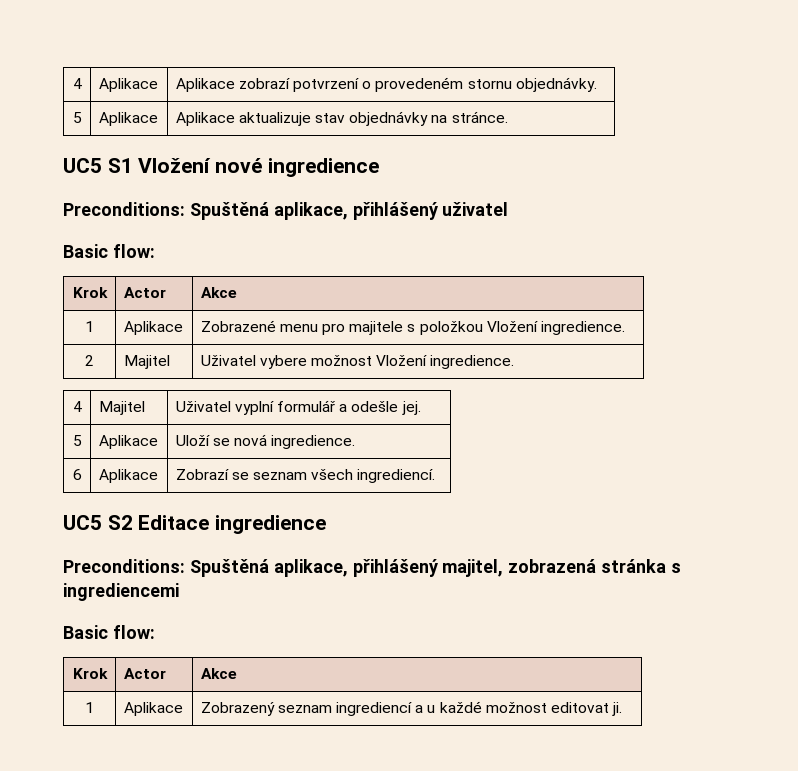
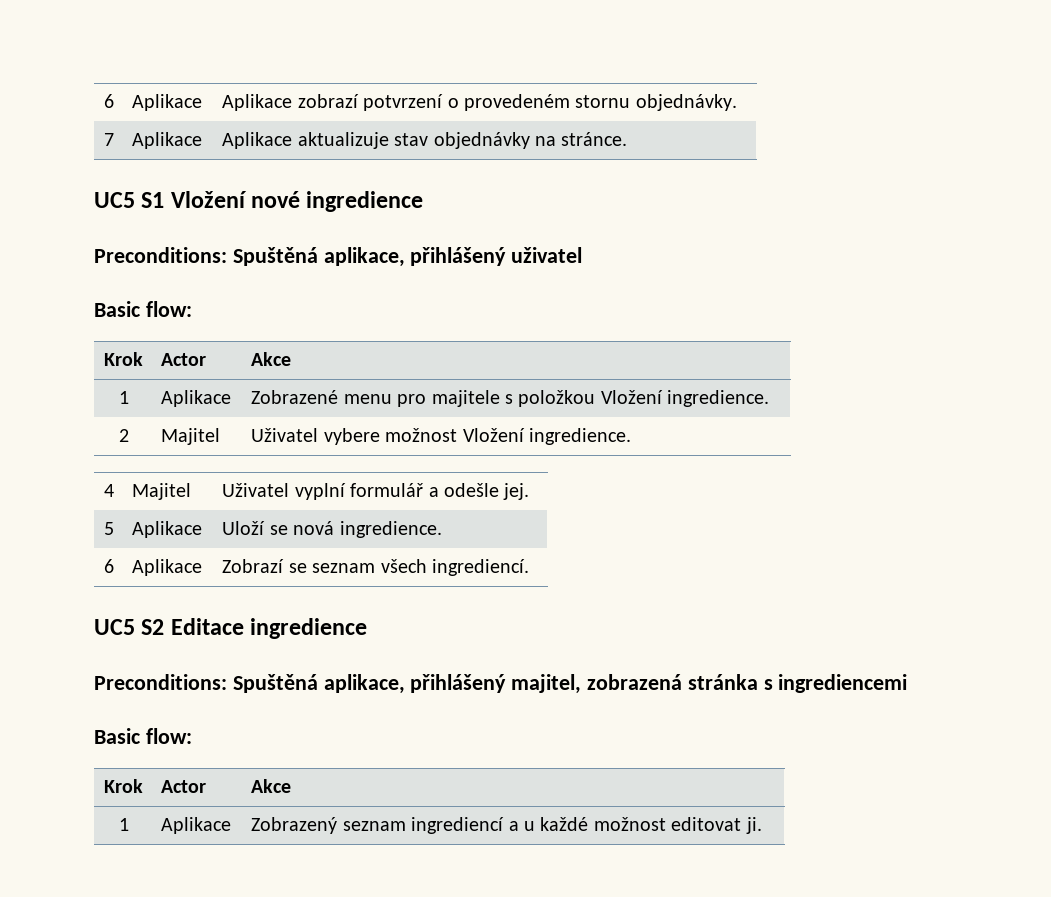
- 4 | Aplikace | Aplikace zobrazí potvrzení o provedeném stornu objednávky.
+ 6 | Aplikace | Aplikace zobrazí potvrzení o provedeném stornu objednávky.
- 5 | Aplikace | Aplikace aktualizuje stav objednávky na stránce.
+ 7 | Aplikace | Aplikace aktualizuje stav objednávky na stránce.

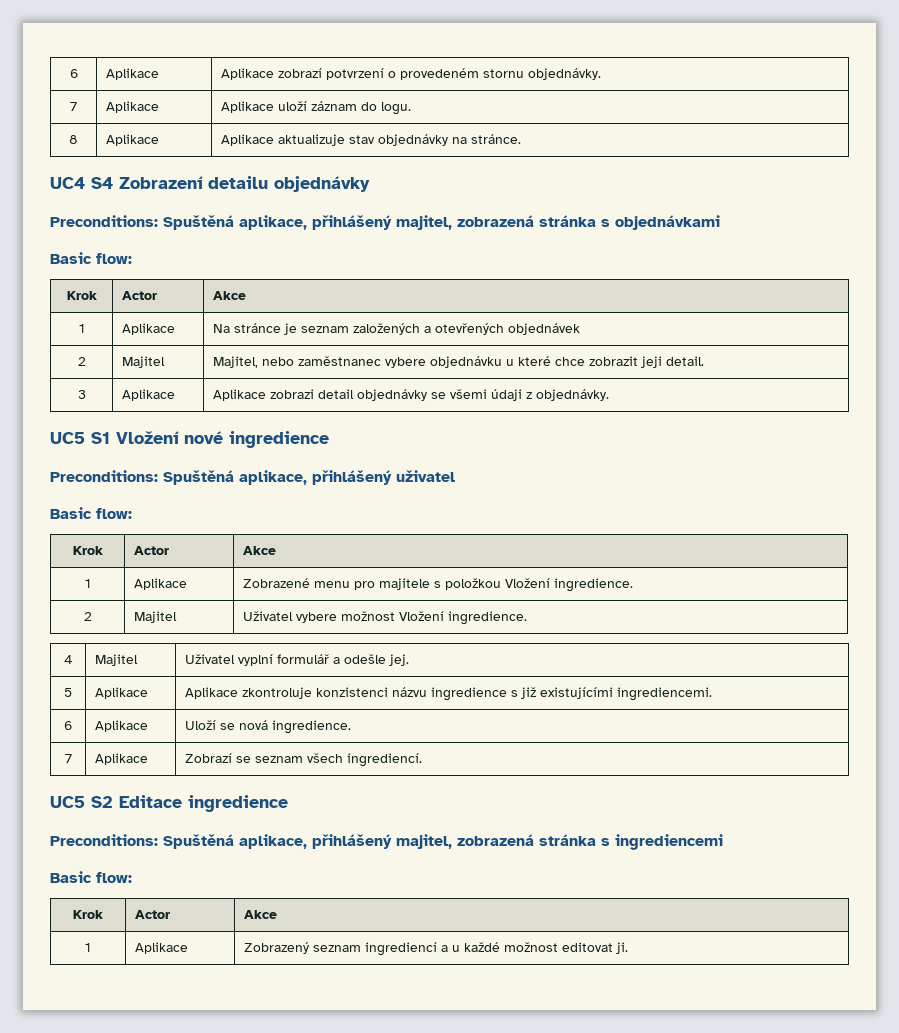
- 7 | Aplikace | Aplikace aktualizuje stav objednávky na stránce.
+ 7 | Aplikace | Aplikace uloží záznam do logu.
+ 8 | Aplikace | Aplikace aktualizuje stav objednávky na stránce.
+ UC4 S4 Zobrazení detailu objednávky
+ Preconditions: Spuštěná aplikace, přihlášený majitel, zobrazená stránka s objednávkami
+ Basic flow:
+ Krok | Actor | Akce
+ 1 | Aplikace | Na stránce je seznam založených a otevřených objednávek
+ 2 | Majitel | Majitel, nebo zaměstnanec vybere objednávku u které chce zobrazit jeji detail.
+ 3 | Aplikace | Aplikace zobrazi detail objednávky se všemi údaji z objednávky.
- 5 | Aplikace | Uloží se nová ingredience.
+ 5 | Aplikace | Aplikace zkontroluje konzistenci názvu ingredience s již existujícími ingrediencemi.
+ 6 | Aplikace | Uloží se nová ingredience.
- 6 | Aplikace | Zobrazí se seznam všech ingrediencí.
+ 7 | Aplikace | Zobrazí se seznam všech ingrediencí.

